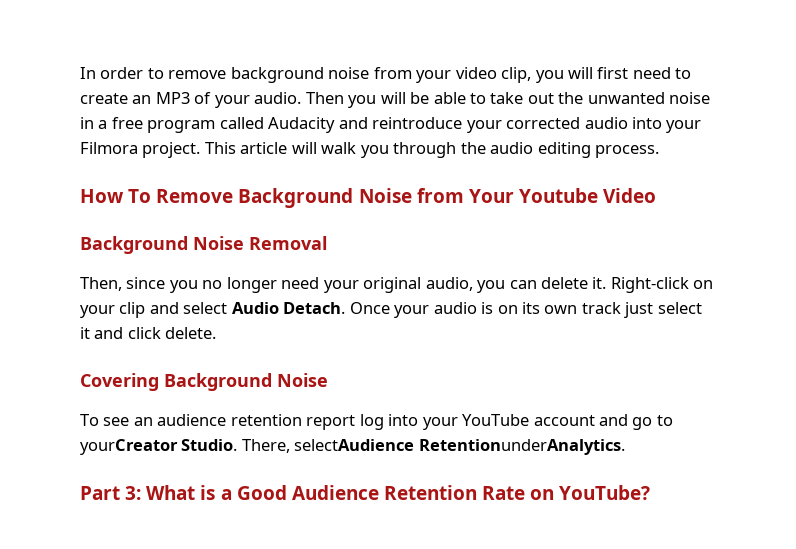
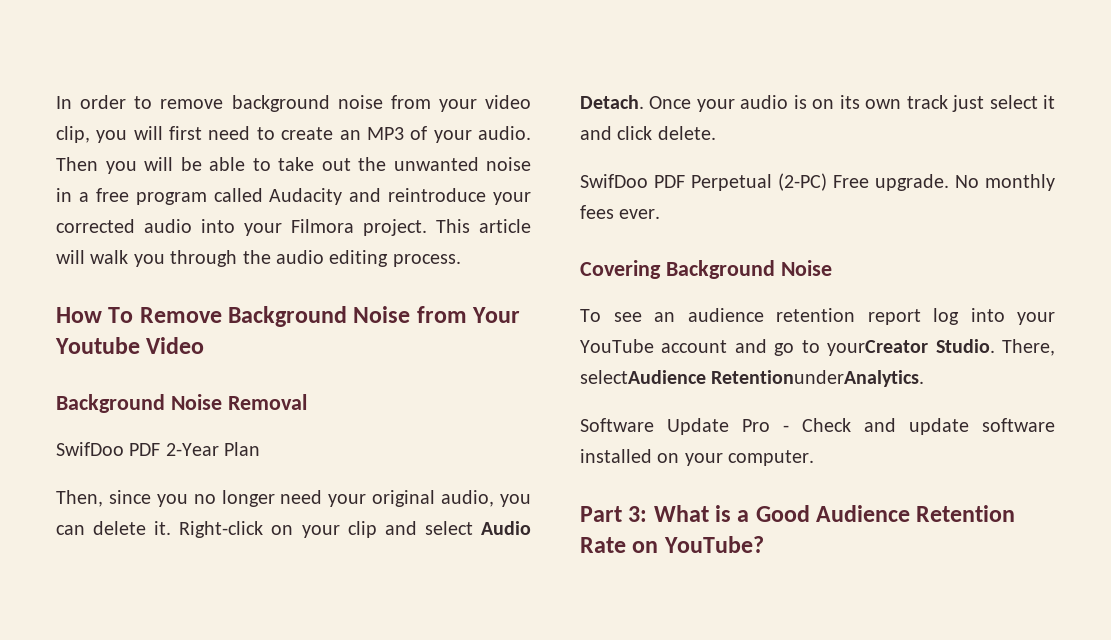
+ SwifDoo PDF 2-Year Plan
+ SwifDoo PDF Perpetual (2-PC) Free upgrade. No monthly fees ever.
+ Software Update Pro - Check and update software installed on your computer.

